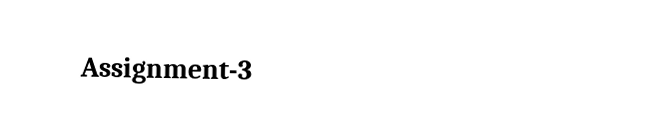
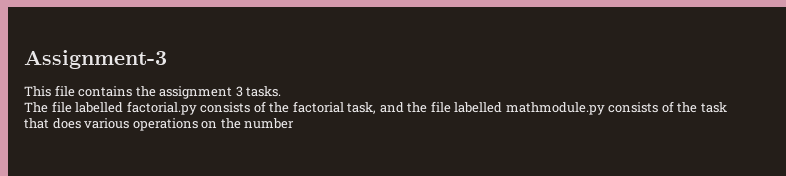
+ This file contains the assignment 3 tasks.
+ The file labelled factorial.py consists of the factorial task, and the file labelled mathmodule.py consists of the task that does various operations on the number

